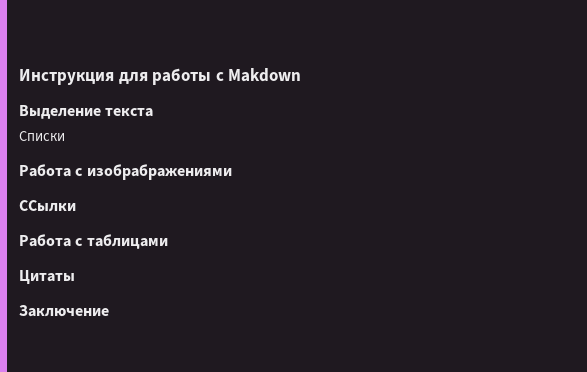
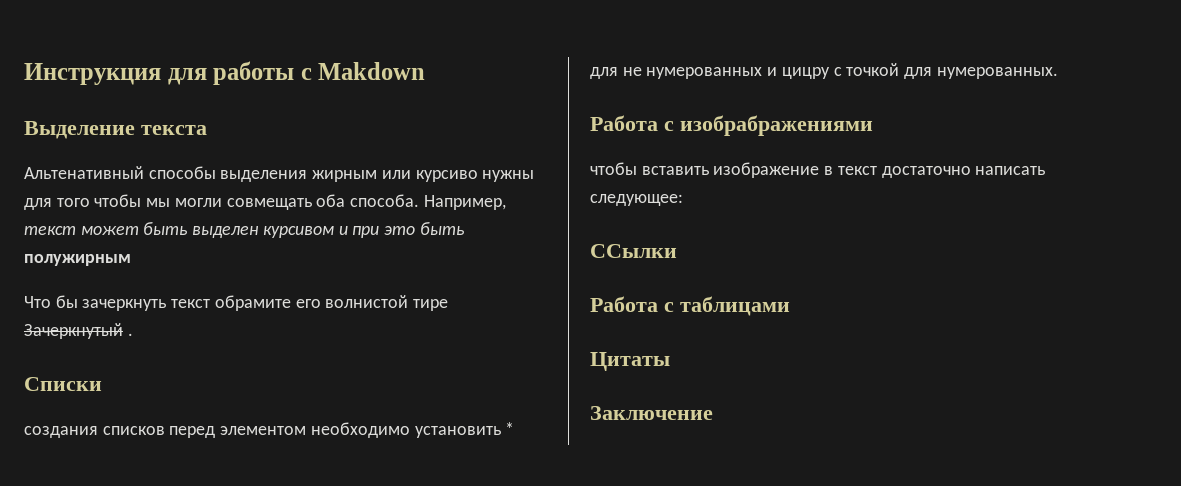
+ Альтенативный способы выделения жирным или курсиво нужны для того чтобы мы могли совмещать оба способа. Например, текст может быть выделен курсивом и при это быть полужирным
+ Что бы зачеркнуть текст обрамите его волнистой тире Зачеркнутый .
  Списки
+ создания списков перед элементом необходимо установить * для не нумерованных и цицру с точкой для нумерованных.
  Работа с изобрабражениями
+ чтобы вставить изображение в текст достаточно написать следующее:

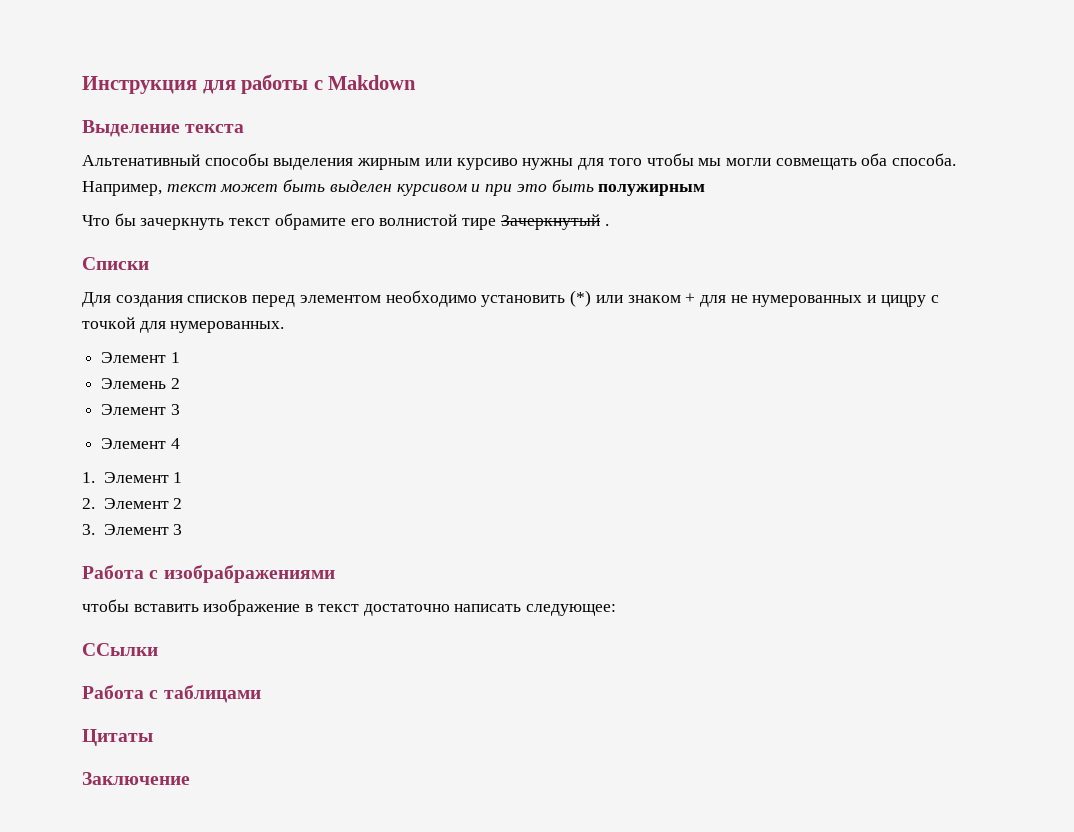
- создания списков перед элементом необходимо установить * для не нумерованных и цицру с точкой для нумерованных.
+ Для создания списков перед элементом необходимо установить (*) или знаком + для не нумерованных и цицру с точкой для нумерованных.
+ Элемент 1
+ Элемень 2
+ Элемент 3
+ Элемент 4
+ 1. Элемент 1
+ 2. Элемент 2
+ 3. Элемент 3

